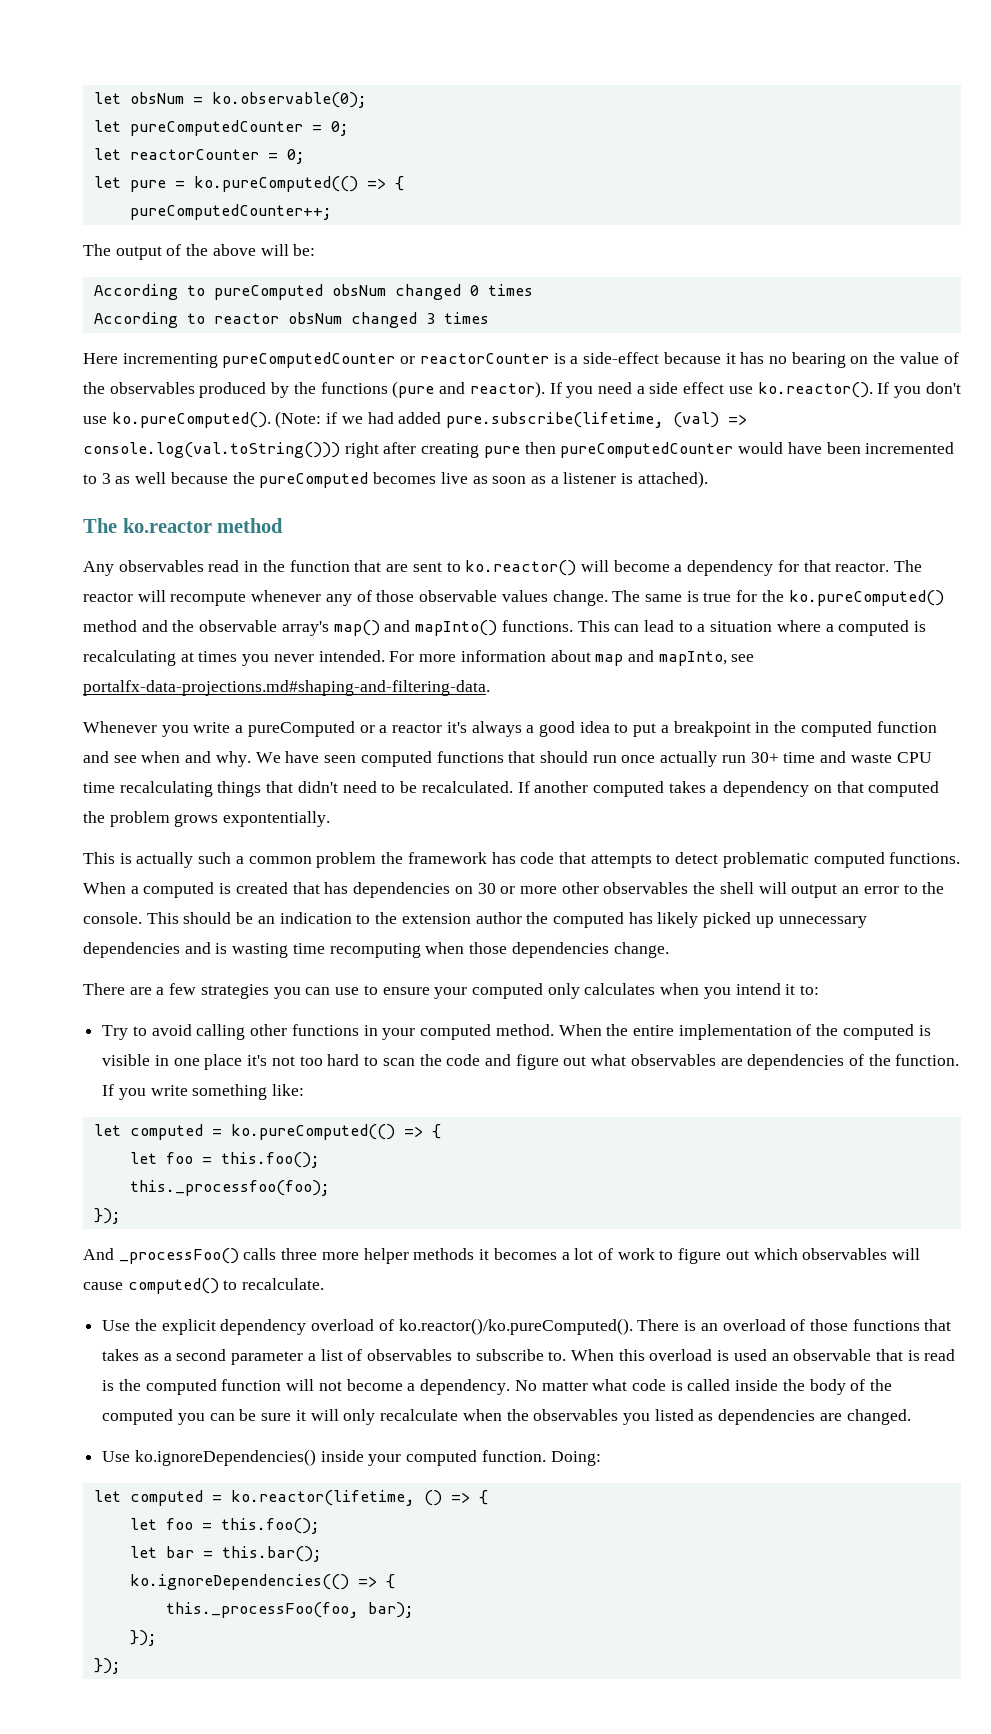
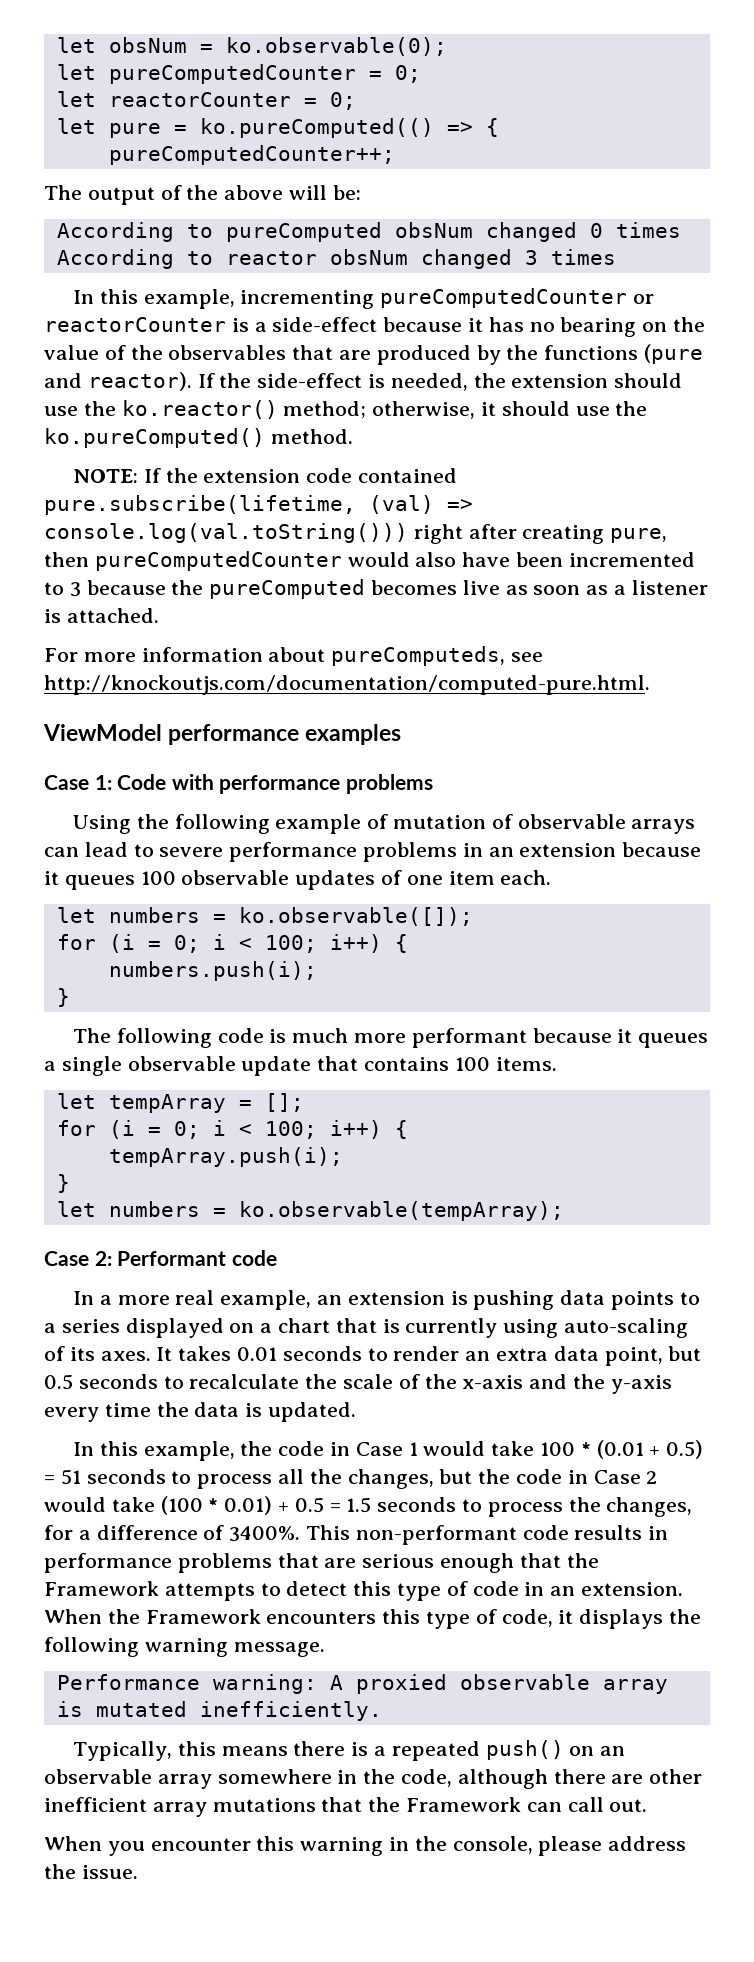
- Here incrementing pureComputedCounter or reactorCounter is a side-effect because it has no bearing on the value of the observables produced by the functions (pure and reactor).
+ In this example, incrementing pureComputedCounter or reactorCounter is a side-effect because it has no bearing on the value of the observables that are produced by the functions (pure and reactor).
- If you need a side effect use ko.reactor(). If you don't use ko.pureComputed(). (Note: if we had added pure.subscribe(lifetime, (val) => console.log(val.toString())) right after creating pure then pureComputedCounter would have been incremented to 3 as well because the pureComputed becomes live as soon as a listener is attached).
- The ko.reactor method
- Any observables read in the function that are sent to ko.reactor() will become a dependency for that reactor. The reactor will recompute whenever any of those observable values change. The same is true for the ko.pureComputed() method and the observable array's map() and mapInto() functions. This can lead to a situation where a computed is recalculating at times you never intended. For more information about map and mapInto, see portalfx-data-projections.md#shaping-and-filtering-data.
- Whenever you write a pureComputed or a reactor it's always a good idea to put a breakpoint in the computed function and see when and why. We have seen computed functions that should run once actually run 30+ time and waste CPU time recalculating things that didn't need to be recalculated. If another computed takes a dependency on that computed the problem grows expontentially.
- This is actually such a common problem the framework has code that attempts to detect problematic computed functions. When a computed is created that has dependencies on 30 or more other observables the shell will output an error to the console. This should be an indication to the extension author the computed has likely picked up unnecessary dependencies and is wasting time recomputing when those dependencies change.
- There are a few strategies you can use to ensure your computed only calculates when you intend it to:
- Try to avoid calling other functions in your computed method. When the entire implementation of the computed is visible in one place it's not too hard to scan the code and figure out what observables are dependencies of the function. If you write something like:
- let computed = ko.pureComputed(() => {
- let foo = this.foo();
- this._processfoo(foo);
- });
- And _processFoo() calls three more helper methods it becomes a lot of work to figure out which observables will cause computed() to recalculate.
- Use the explicit dependency overload of ko.reactor()/ko.pureComputed(). There is an overload of those functions that takes as a second parameter a list of observables to subscribe to. When this overload is used an observable that is read is the computed function will not become a dependency. No matter what code is called inside the body of the computed you can be sure it will only recalculate when the observables you listed as dependencies are changed.
- Use ko.ignoreDependencies() inside your computed function. Doing:
- let computed = ko.reactor(lifetime, () => {
- let foo = this.foo();
- let bar = this.bar();
- ko.ignoreDependencies(() => {
- this._processFoo(foo, bar);
- });
- });
+ If the side-effect is needed, the extension should use the ko.reactor() method; otherwise, it should use the ko.pureComputed() method.
+ NOTE: If the extension code contained pure.subscribe(lifetime, (val) => console.log(val.toString())) right after creating pure, then pureComputedCounter would also have been incremented to 3 because the pureComputed becomes live as soon as a listener is attached.
+ For more information about pureComputeds, see http://knockoutjs.com/documentation/computed-pure.html.
+ ViewModel performance examples
+ Case 1: Code with performance problems
+ Using the following example of mutation of observable arrays can lead to severe performance problems in an extension because it queues 100 observable updates of one item each.
+ let numbers = ko.observable([]);
+ for (i = 0; i < 100; i++) {
+ numbers.push(i);
+ }
+ The following code is much more performant because it queues a single observable update that contains 100 items.
+ let tempArray = [];
+ for (i = 0; i < 100; i++) {
+ tempArray.push(i);
+ }
+ let numbers = ko.observable(tempArray);
+ Case 2: Performant code
+ In a more real example, an extension is pushing data points to a series displayed on a chart that is currently using auto-scaling of its axes. It takes 0.01 seconds to render an extra data point, but 0.5 seconds to recalculate the scale of the x-axis and the y-axis every time the data is updated.
+ In this example, the code in Case 1 would take 100 * (0.01 + 0.5) = 51 seconds to process all the changes, but the code in Case 2 would take (100 * 0.01) + 0.5 = 1.5 seconds to process the changes, for a difference of 3400%. This non-performant code results in performance problems that are serious enough that the Framework attempts to detect this type of code in an extension. When the Framework encounters this type of code, it displays the following warning message.
+ Performance warning: A proxied observable array is mutated inefficiently.
+ Typically, this means there is a repeated push() on an observable array somewhere in the code, although there are other inefficient array mutations that the Framework can call out.
+ When you encounter this warning in the console, please address the issue.

